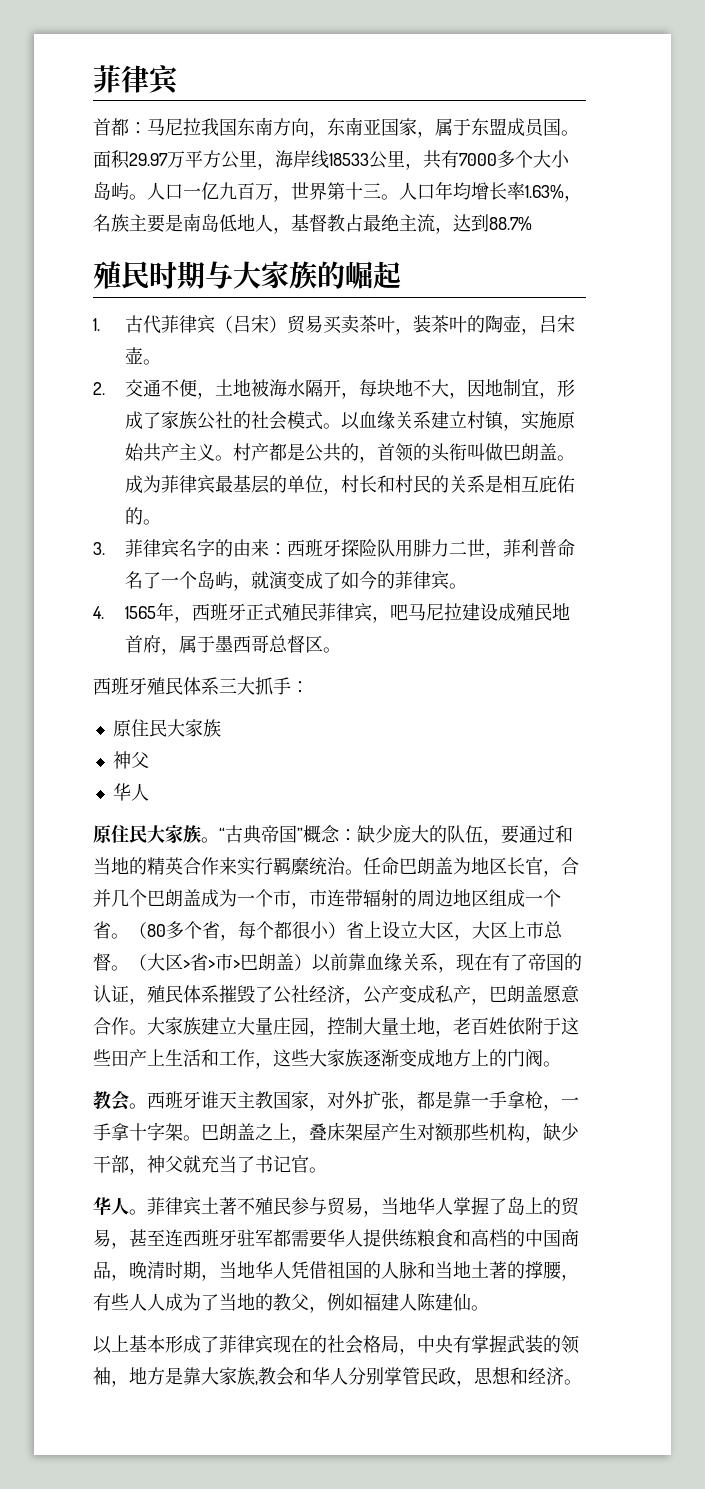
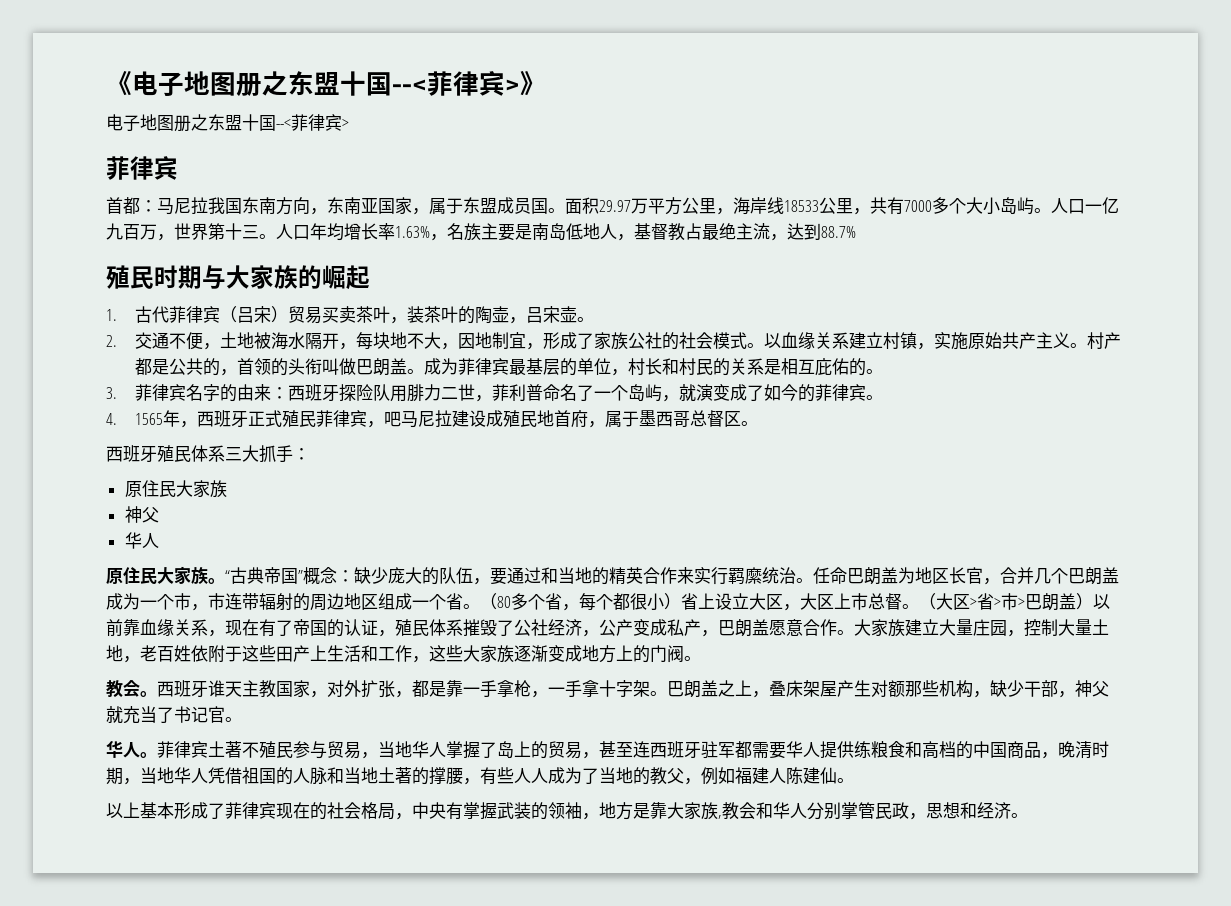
+ 《电子地图册之东盟十国--<菲律宾>》
+ 电子地图册之东盟十国--<菲律宾>

